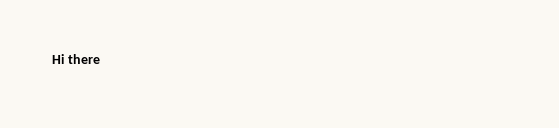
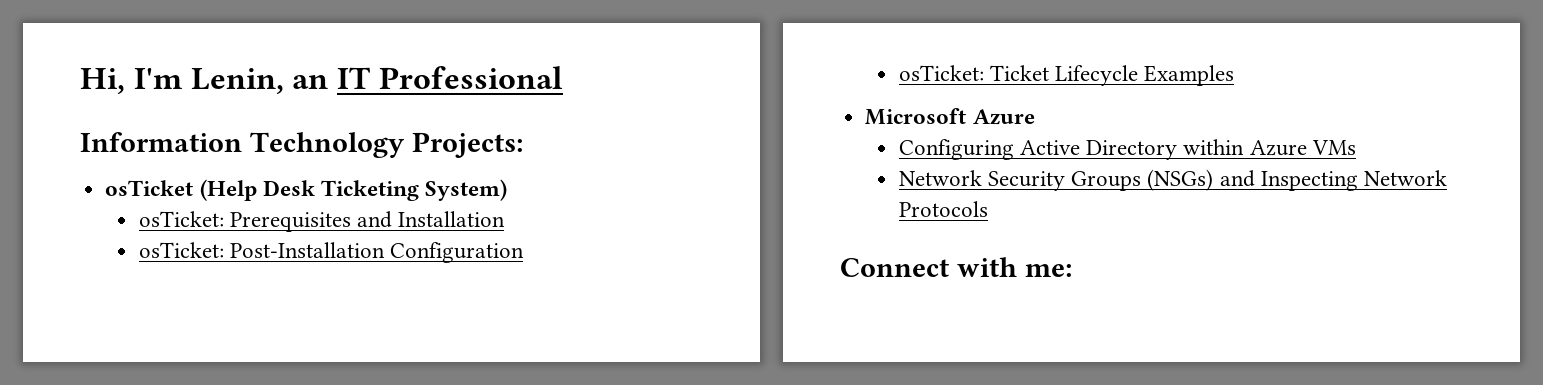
- Hi there
+ Hi, I'm Lenin, an IT Professional
+ Information Technology Projects:
+ osTicket (Help Desk Ticketing System)
+ osTicket: Prerequisites and Installation
+ osTicket: Post-Installation Configuration
+ osTicket: Ticket Lifecycle Examples
+ Microsoft Azure
+ Configuring Active Directory within Azure VMs
+ Network Security Groups (NSGs) and Inspecting Network Protocols
+ Connect with me:

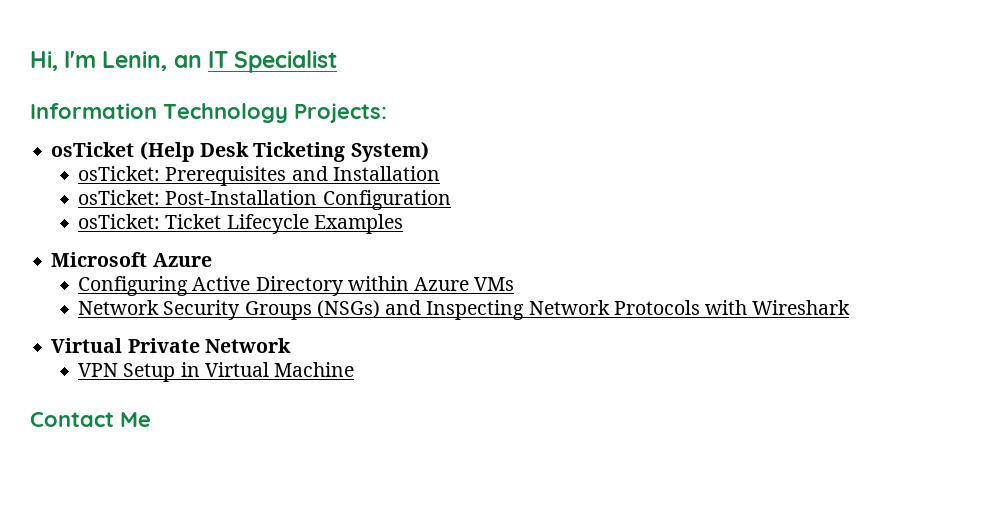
- Hi, I'm Lenin, an IT Professional
+ Hi, I'm Lenin, an IT Specialist
- Network Security Groups (NSGs) and Inspecting Network Protocols
- Connect with me:
+ Network Security Groups (NSGs) and Inspecting Network Protocols with Wireshark
+ Virtual Private Network
+ VPN Setup in Virtual Machine
+ Contact Me

